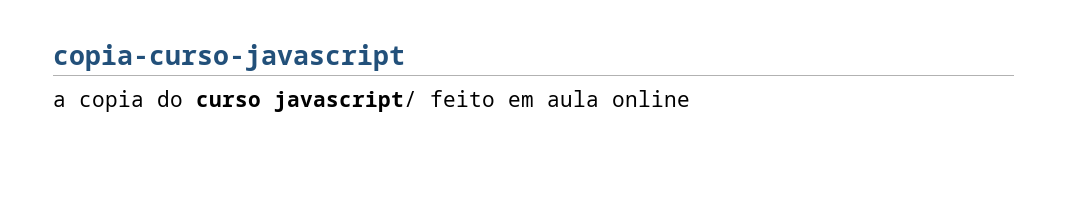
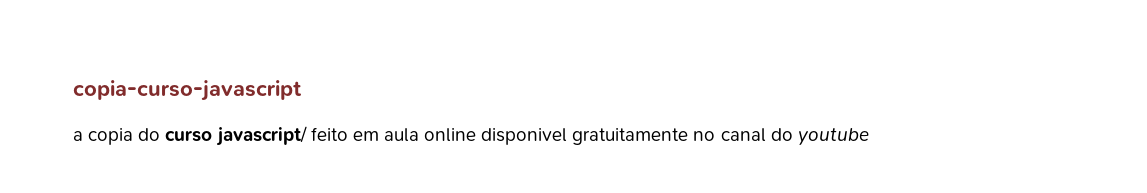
- a copia do curso javascript/ feito em aula online
+ a copia do curso javascript/ feito em aula online disponivel gratuitamente no canal do youtube

